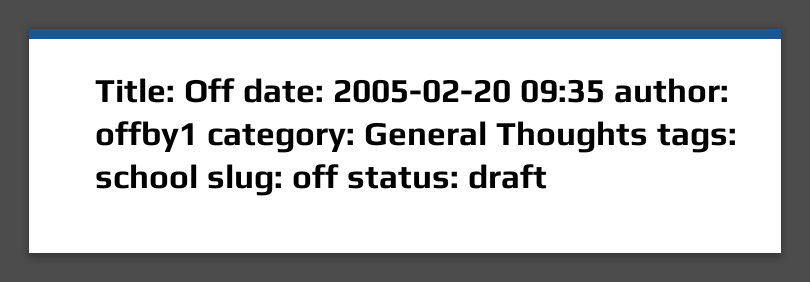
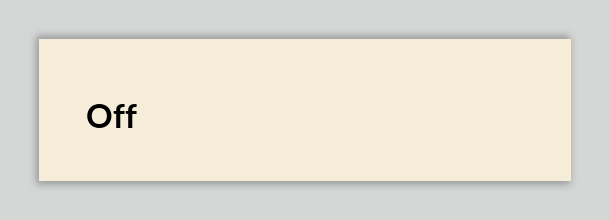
- Title: Off date: 2005-02-20 09:35 author: offby1 category: General Thoughts tags: school slug: off status: draft
+ Off

